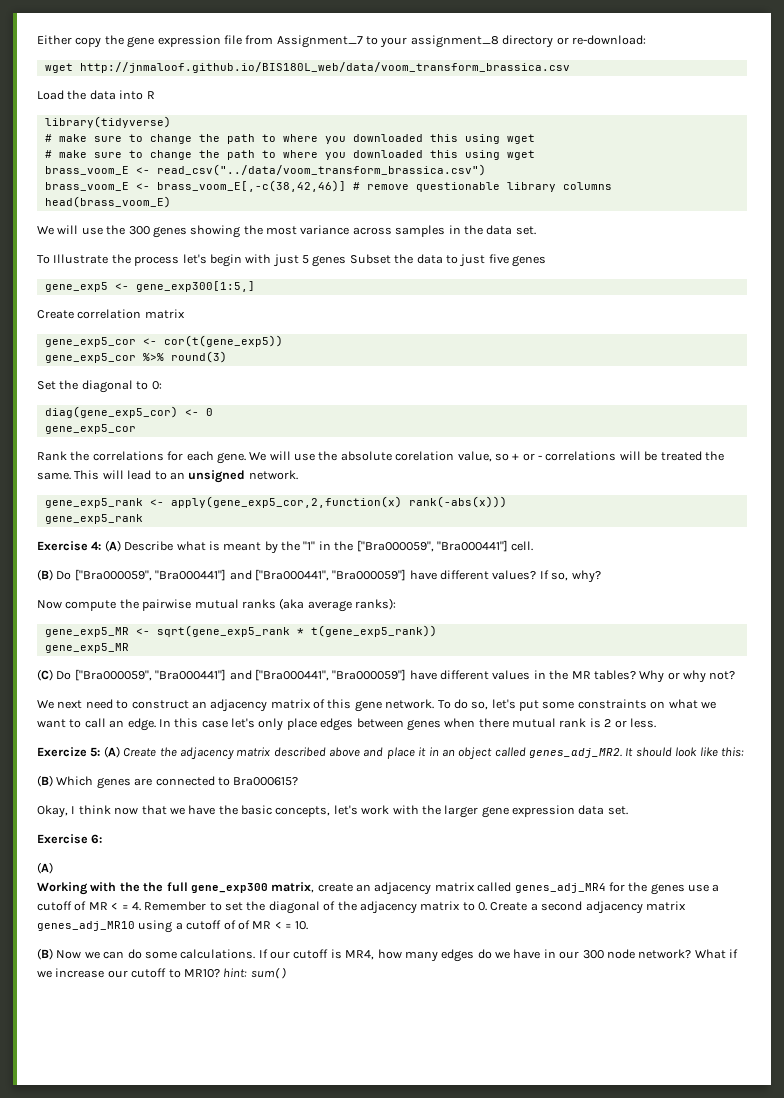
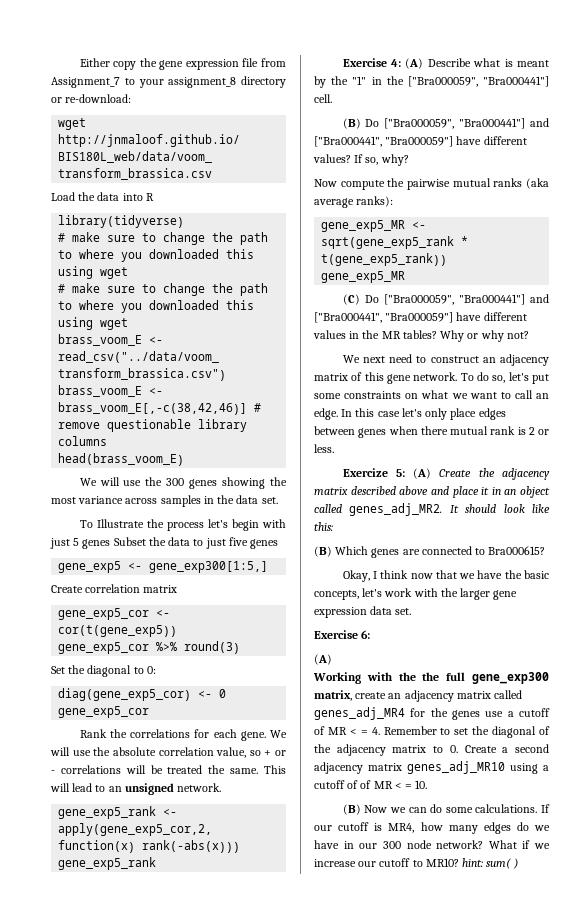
- We will use the absolute corelation value, so + or - correlations will be treated the same.
+ We will use the absolute correlation value, so + or - correlations will be treated the same.

